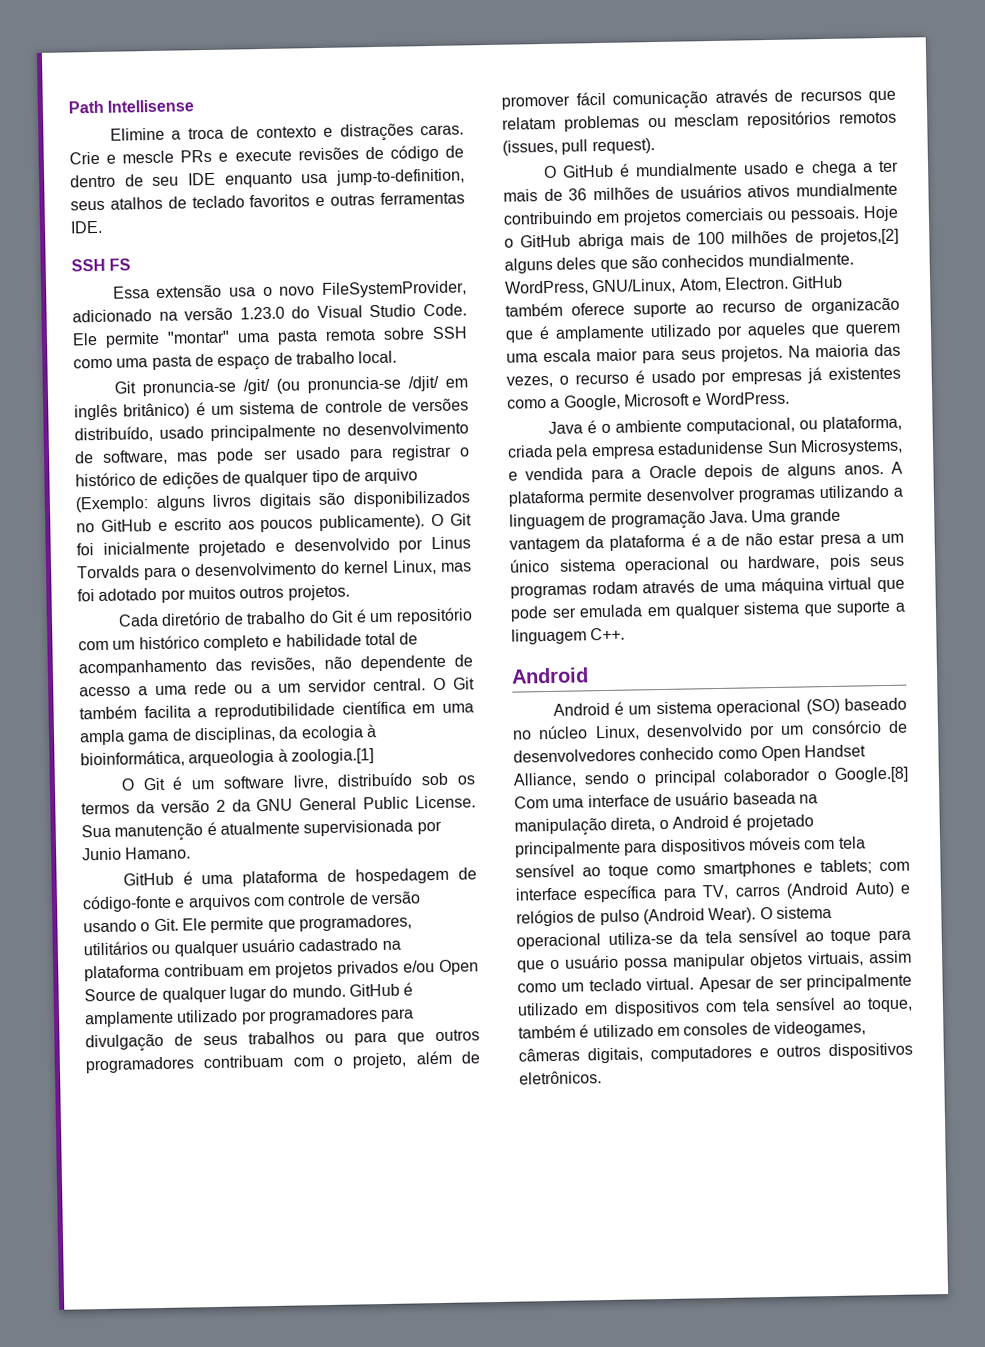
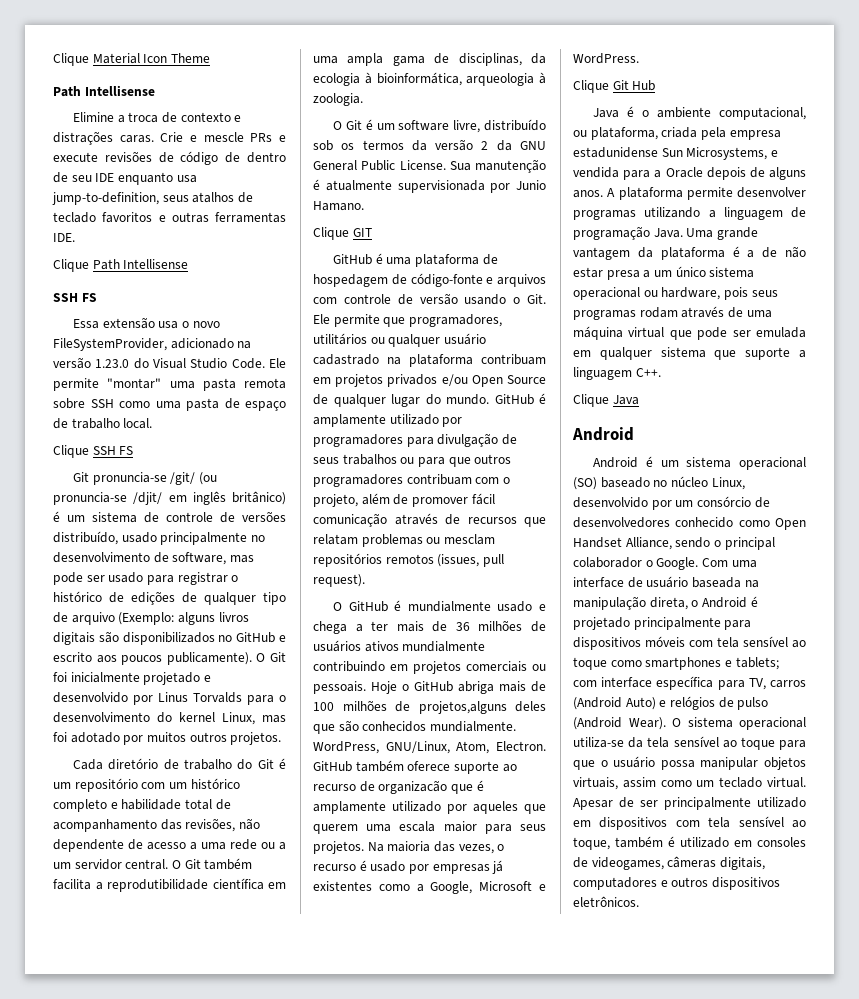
+ Clique Material Icon Theme
+ Clique Path Intellisense
+ Clique SSH FS
- O Git também facilita a reprodutibilidade científica em uma ampla gama de disciplinas, da ecologia à bioinformática, arqueologia à zoologia.[1]
+ O Git também facilita a reprodutibilidade científica em uma ampla gama de disciplinas, da ecologia à bioinformática, arqueologia à zoologia.
+ Clique GIT
- Hoje o GitHub abriga mais de 100 milhões de projetos,[2] alguns deles que são conhecidos mundialmente.
+ Hoje o GitHub abriga mais de 100 milhões de projetos,alguns deles que são conhecidos mundialmente.
+ Clique Git Hub
+ Clique Java
- Android é um sistema operacional (SO) baseado no núcleo Linux, desenvolvido por um consórcio de desenvolvedores conhecido como Open Handset Alliance, sendo o principal colaborador o Google.[8] Com uma interface de usuário baseada na manipulação direta, o Android é projetado principalmente para dispositivos móveis com tela sensível ao toque como smartphones e tablets;
+ Android é um sistema operacional (SO) baseado no núcleo Linux, desenvolvido por um consórcio de desenvolvedores conhecido como Open Handset Alliance, sendo o principal colaborador o Google. Com uma interface de usuário baseada na manipulação direta, o Android é projetado principalmente para dispositivos móveis com tela sensível ao toque como smartphones e tablets;

